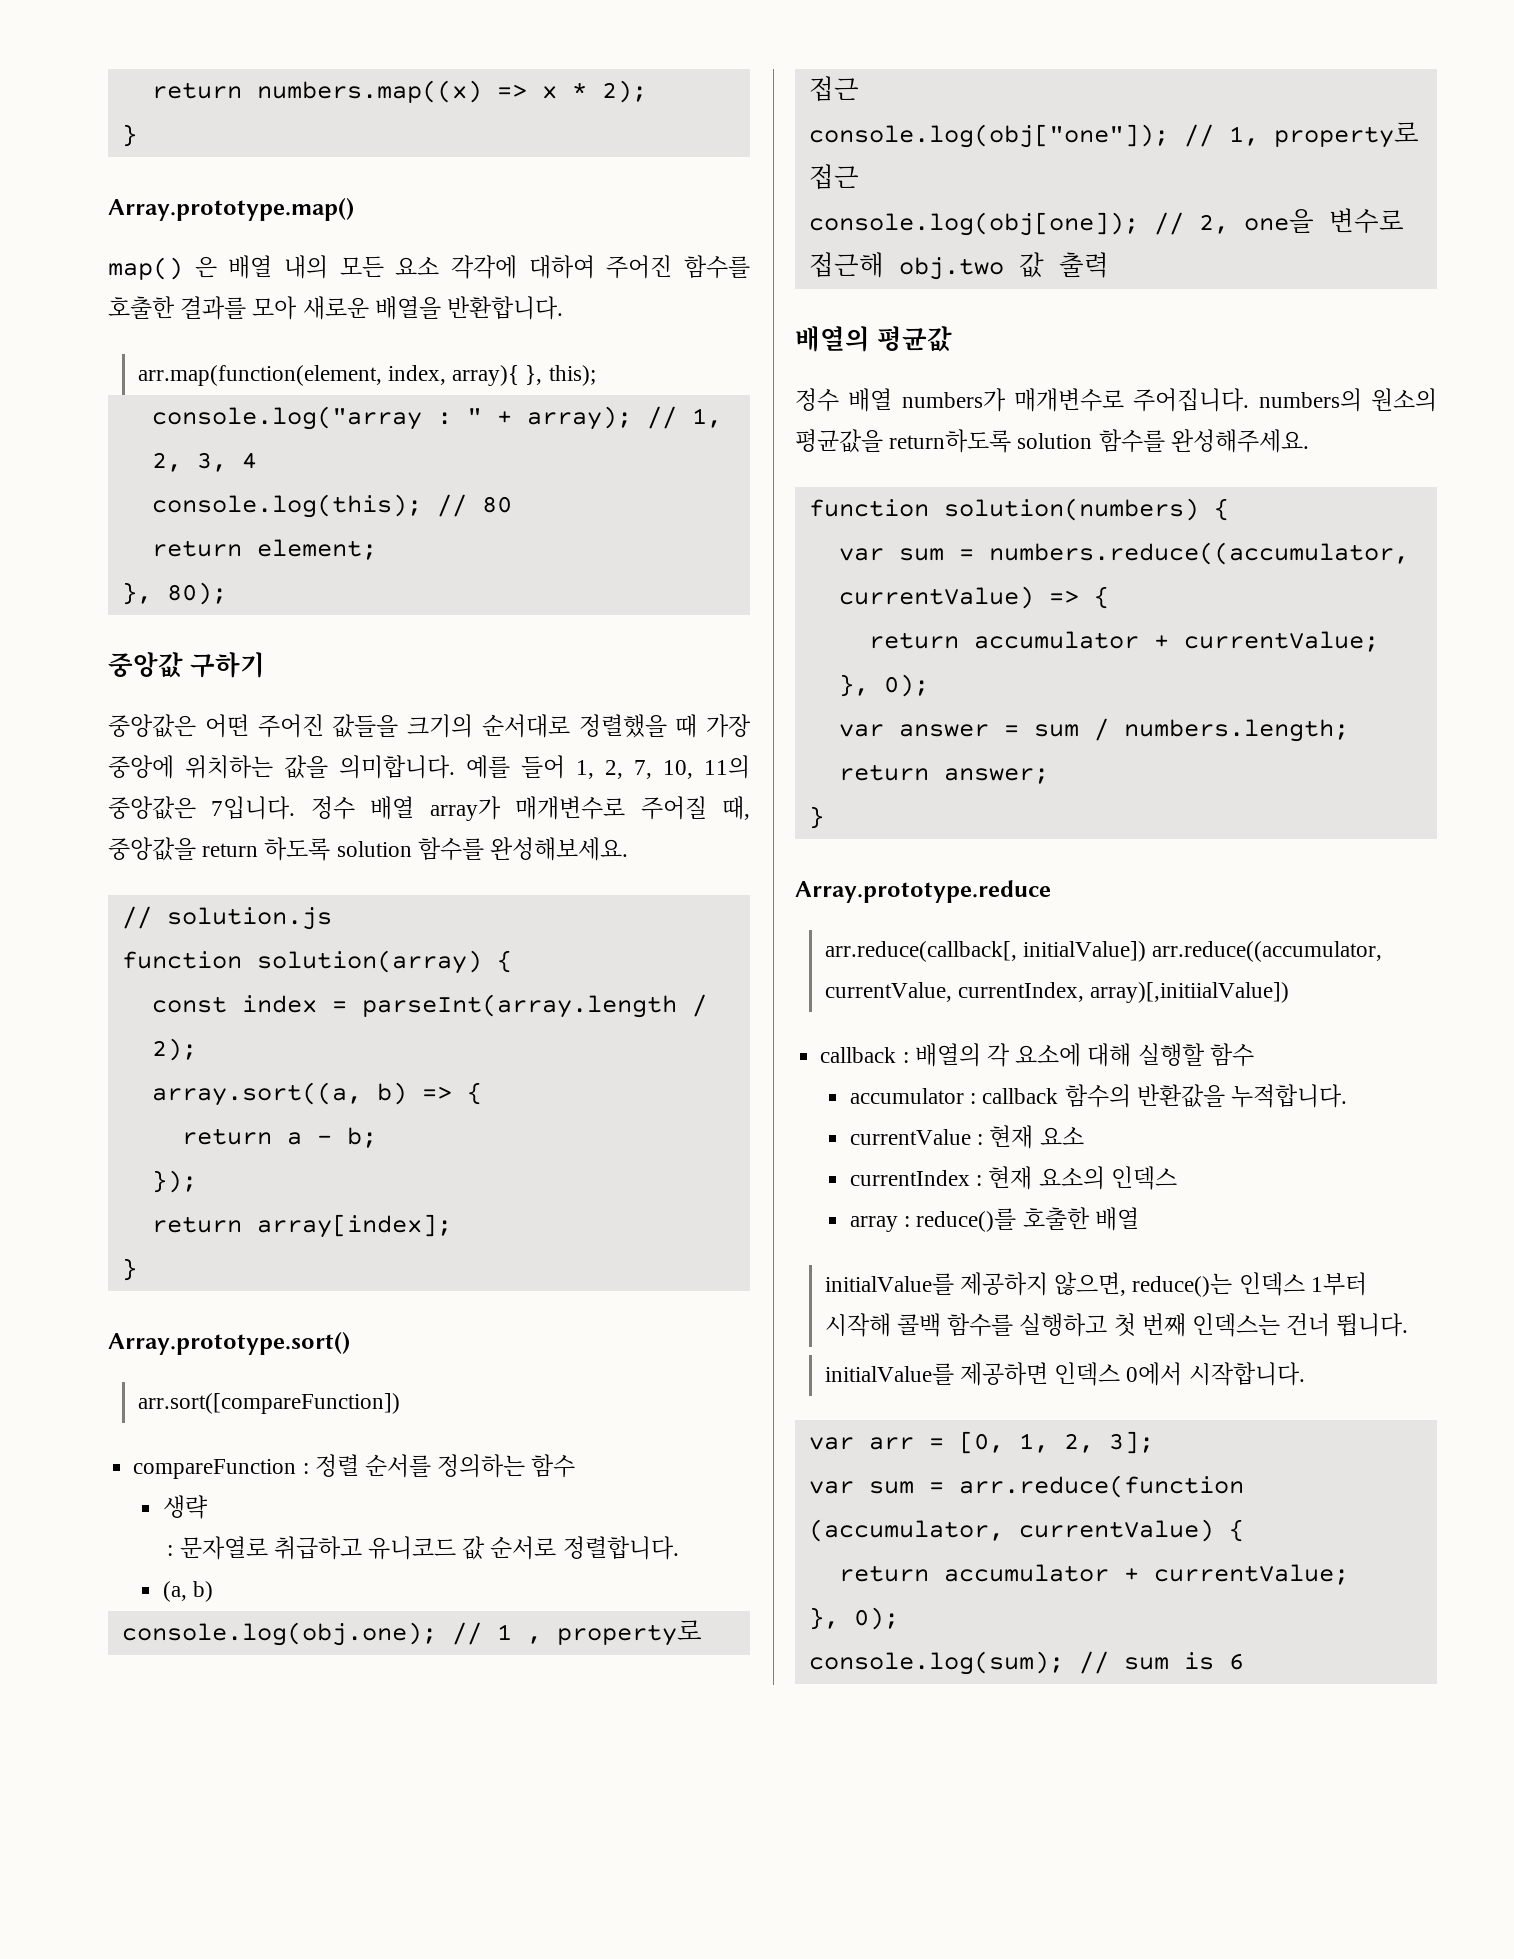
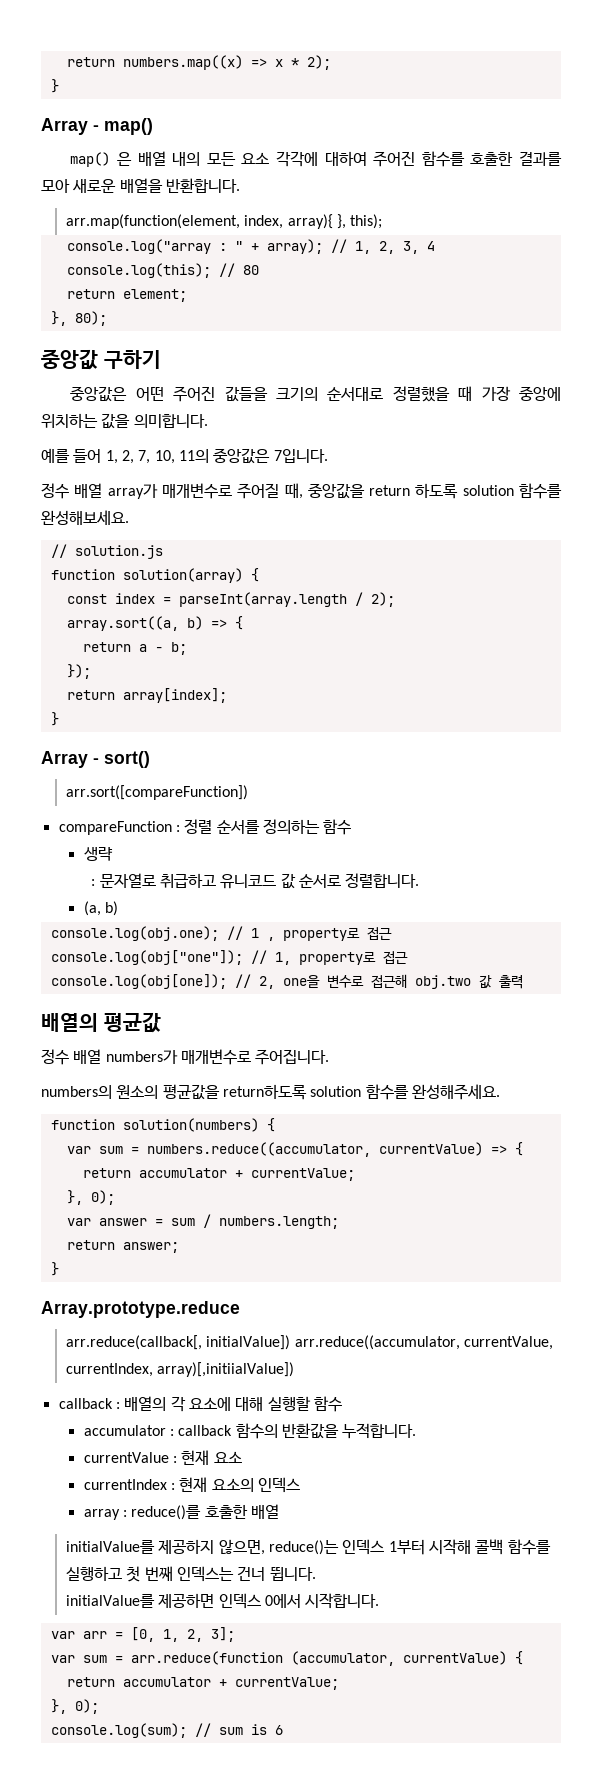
- Array.prototype.map()
+ Array - map()
- 중앙값은 어떤 주어진 값들을 크기의 순서대로 정렬했을 때 가장 중앙에 위치하는 값을 의미합니다. 예를 들어 1, 2, 7, 10, 11의 중앙값은 7입니다. 정수 배열 array가 매개변수로 주어질 때, 중앙값을 return 하도록 solution 함수를 완성해보세요.
+ 중앙값은 어떤 주어진 값들을 크기의 순서대로 정렬했을 때 가장 중앙에 위치하는 값을 의미합니다.
+ 예를 들어 1, 2, 7, 10, 11의 중앙값은 7입니다.
+ 정수 배열 array가 매개변수로 주어질 때, 중앙값을 return 하도록 solution 함수를 완성해보세요.
- Array.prototype.sort()
+ Array - sort()
- 정수 배열 numbers가 매개변수로 주어집니다. numbers의 원소의 평균값을 return하도록 solution 함수를 완성해주세요.
+ 정수 배열 numbers가 매개변수로 주어집니다.
+ numbers의 원소의 평균값을 return하도록 solution 함수를 완성해주세요.

